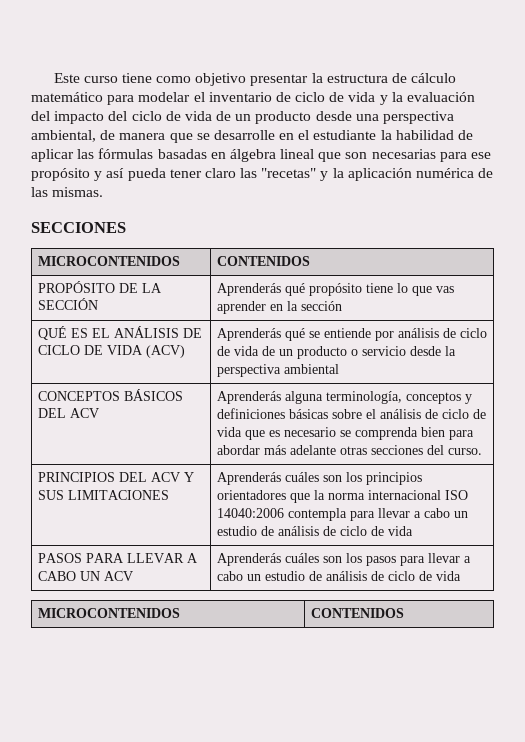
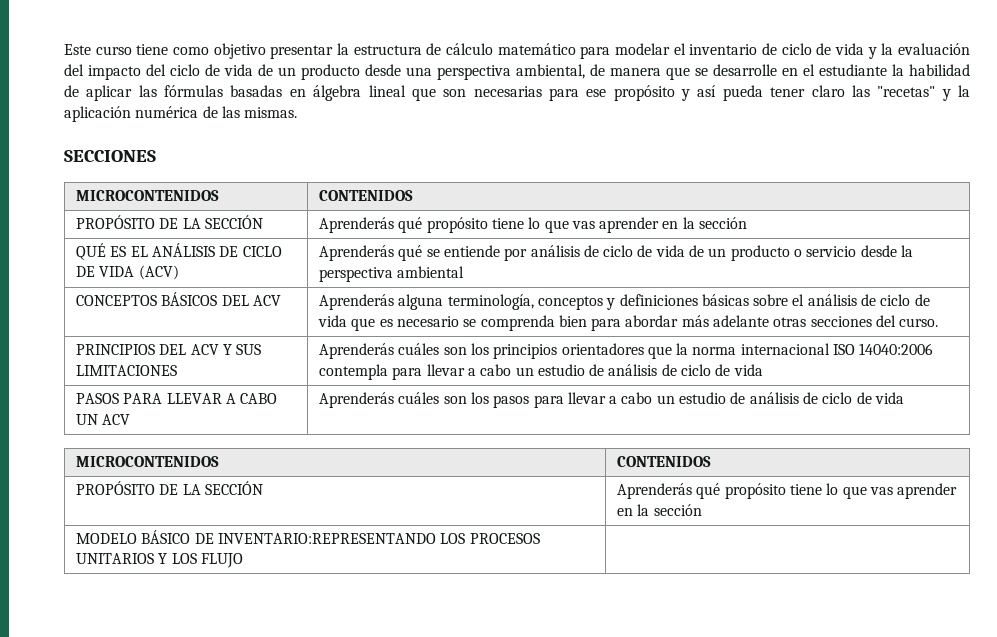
  PASOS PARA LLEVAR A CABO UN ACV | Aprenderás cuáles son los pasos para llevar a cabo un estudio de análisis de ciclo de vida
  MICROCONTENIDOS | CONTENIDOS
+ PROPÓSITO DE LA SECCIÓN | Aprenderás qué propósito tiene lo que vas aprender en la sección
+ MODELO BÁSICO DE INVENTARIO:REPRESENTANDO LOS PROCESOS UNITARIOS Y LOS FLUJO |

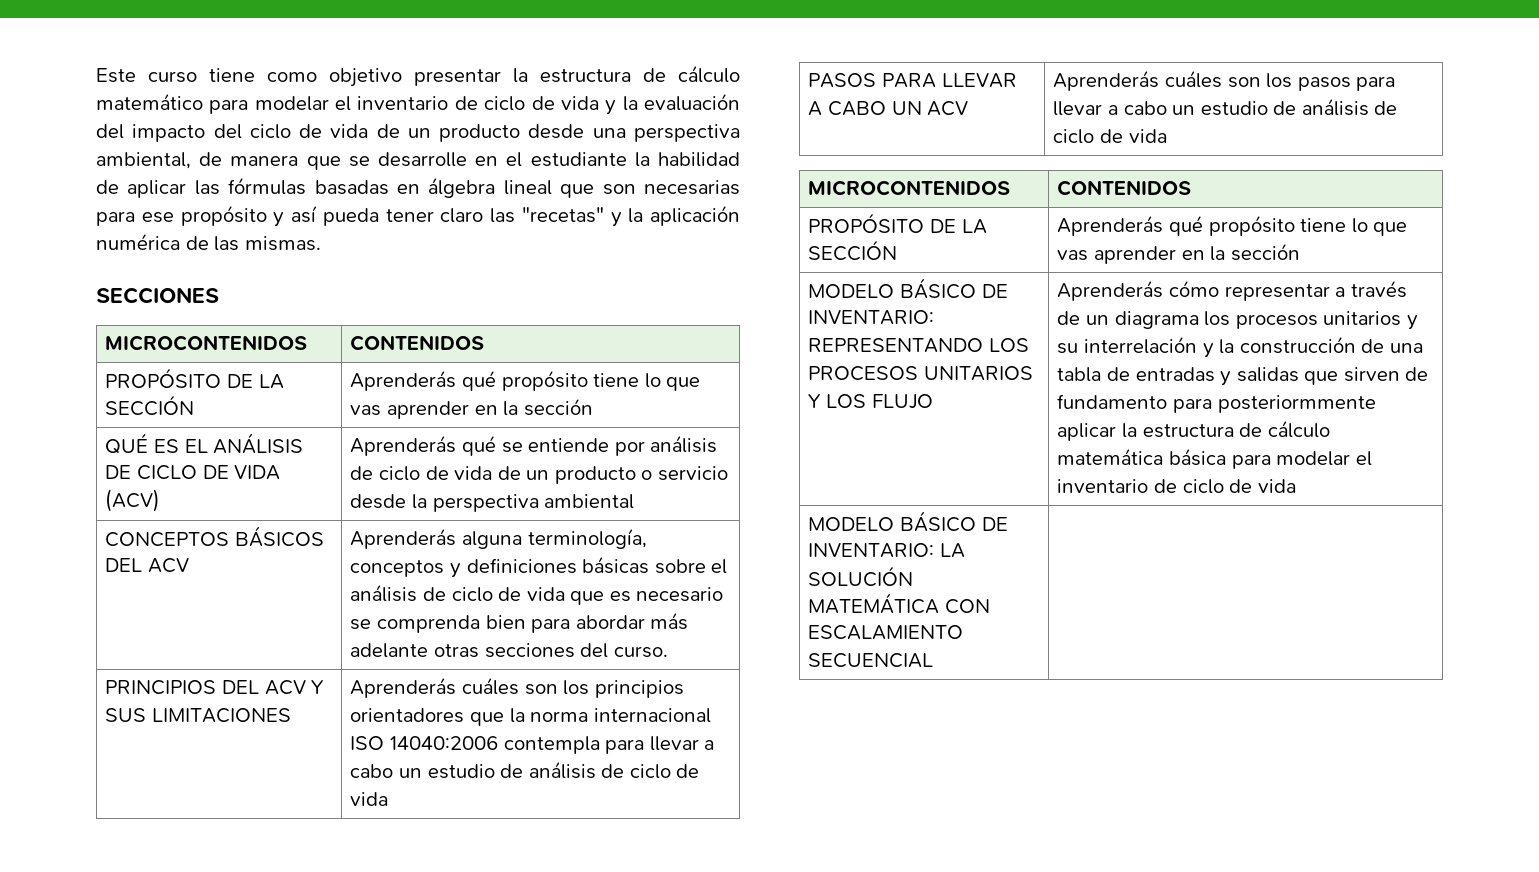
- MODELO BÁSICO DE INVENTARIO:REPRESENTANDO LOS PROCESOS UNITARIOS Y LOS FLUJO
+ MODELO BÁSICO DE INVENTARIO: REPRESENTANDO LOS PROCESOS UNITARIOS Y LOS FLUJO
+ Aprenderás cómo representar a través de un diagrama los procesos unitarios y su interrelación y la construcción de una tabla de entradas y salidas que sirven de fundamento para posteriormmente aplicar la estructura de cálculo matemática básica para modelar el inventario de ciclo de vida
+ MODELO BÁSICO DE INVENTARIO: LA SOLUCIÓN MATEMÁTICA CON ESCALAMIENTO SECUENCIAL |

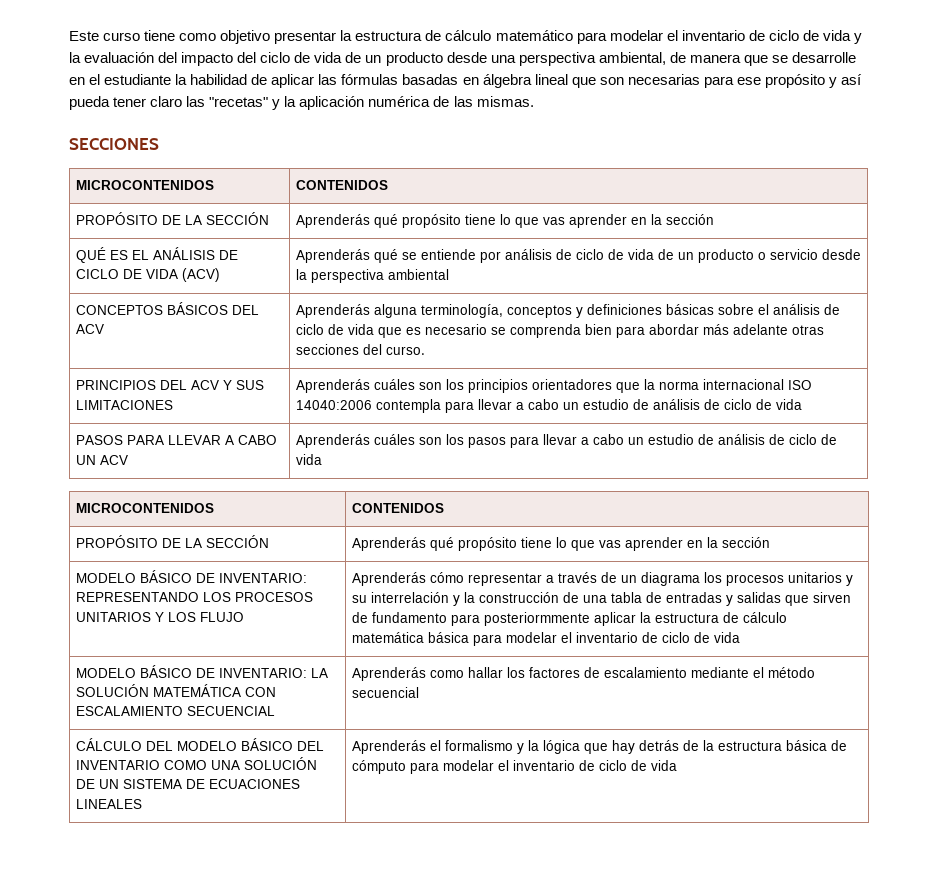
- MODELO BÁSICO DE INVENTARIO: LA SOLUCIÓN MATEMÁTICA CON ESCALAMIENTO SECUENCIAL |
+ MODELO BÁSICO DE INVENTARIO: LA SOLUCIÓN MATEMÁTICA CON ESCALAMIENTO SECUENCIAL | Aprenderás como hallar los factores de escalamiento mediante el método secuencial
+ CÁLCULO DEL MODELO BÁSICO DEL INVENTARIO COMO UNA SOLUCIÓN DE UN SISTEMA DE ECUACIONES LINEALES | Aprenderás el formalismo y la lógica que hay detrás de la estructura básica de cómputo para modelar el inventario de ciclo de vida

